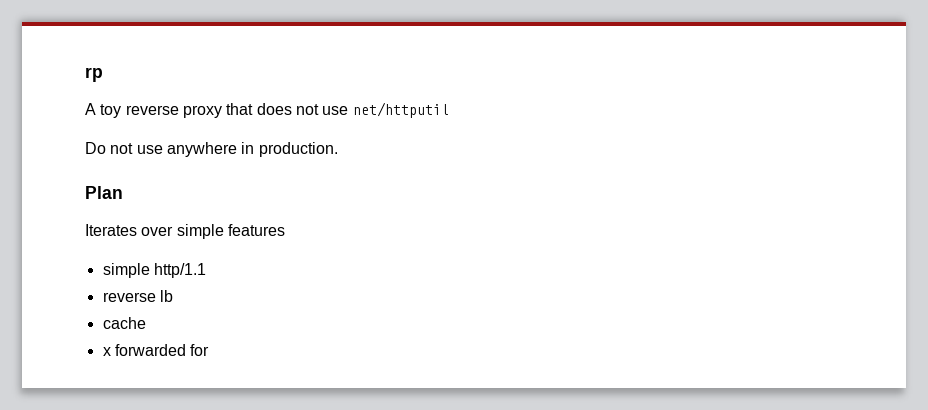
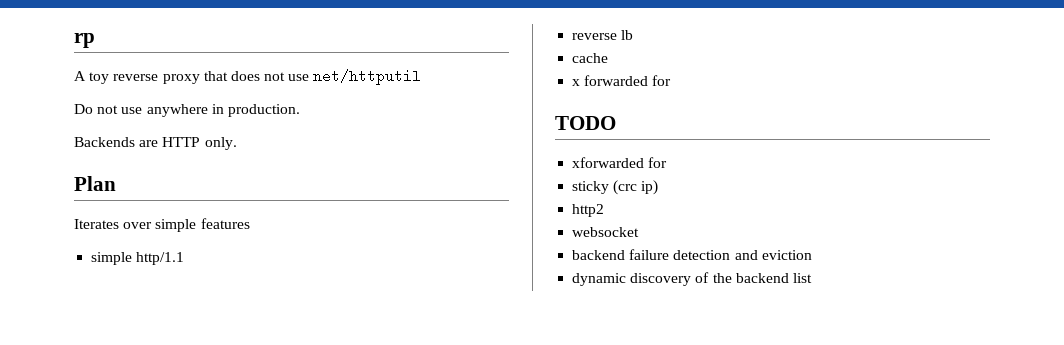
+ Backends are HTTP only.
+ TODO
+ xforwarded for
+ sticky (crc ip)
+ http2
+ websocket
+ backend failure detection and eviction
+ dynamic discovery of the backend list

